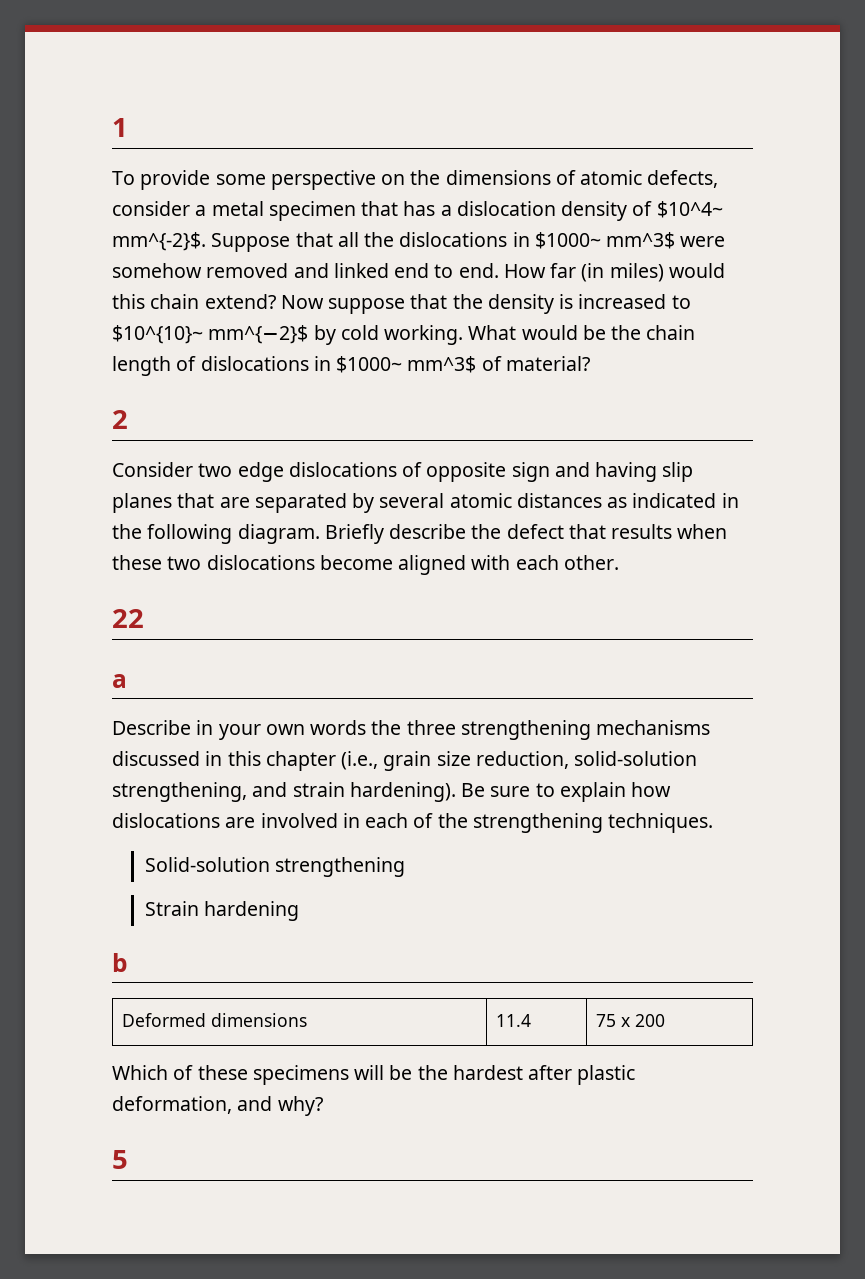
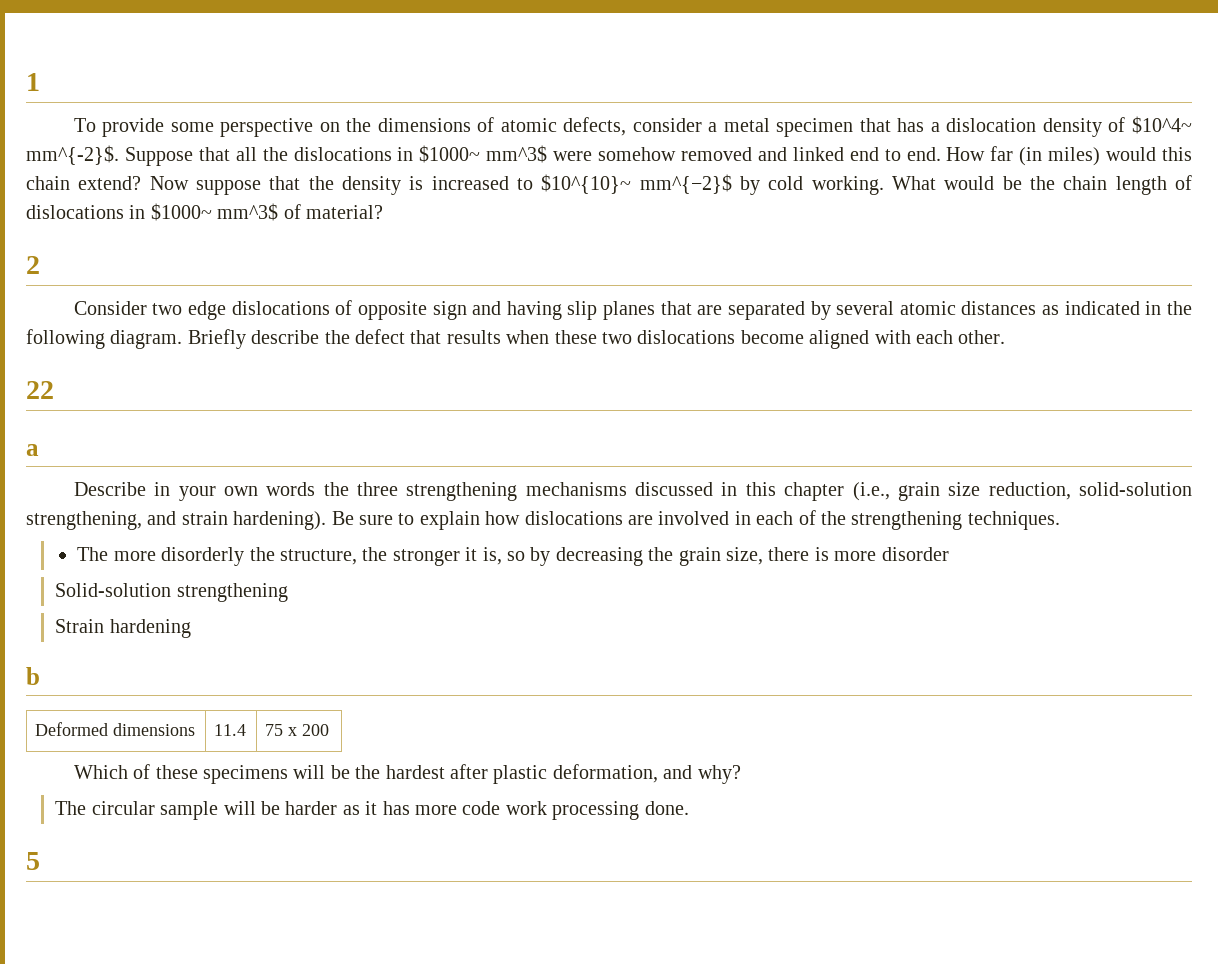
+ The more disorderly the structure, the stronger it is, so by decreasing the grain size, there is more disorder
+ The circular sample will be harder as it has more code work processing done.

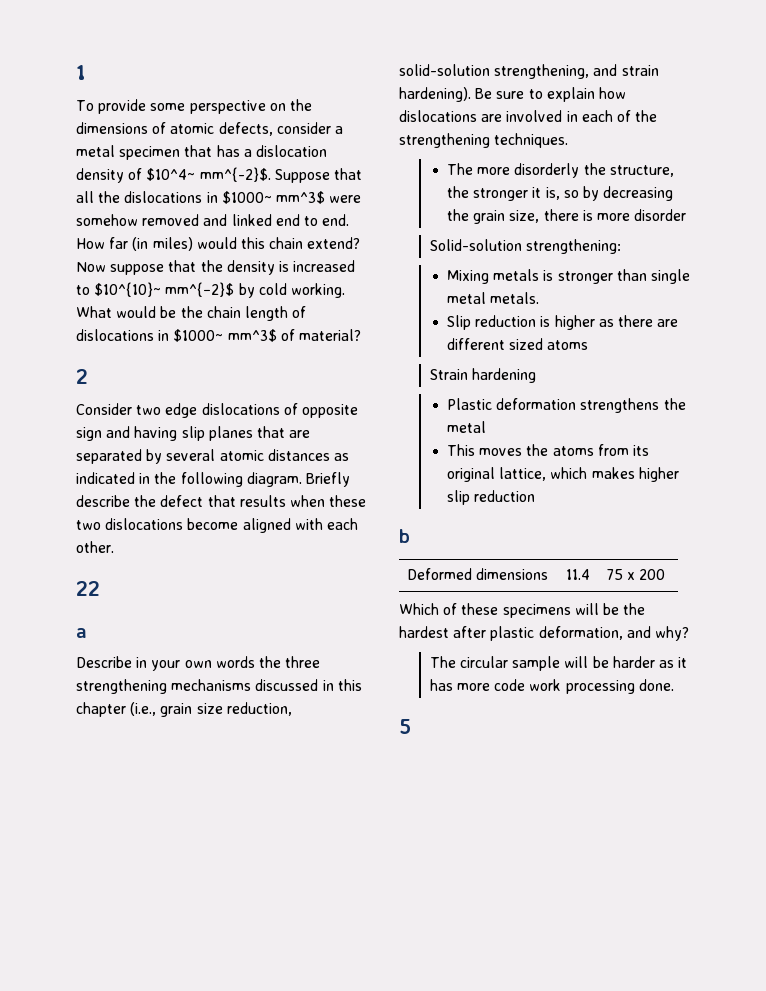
- Solid-solution strengthening
+ Solid-solution strengthening:
+ Mixing metals is stronger than single metal metals.
+ Slip reduction is higher as there are different sized atoms
  Strain hardening
+ Plastic deformation strengthens the metal
+ This moves the atoms from its original lattice, which makes higher slip reduction

